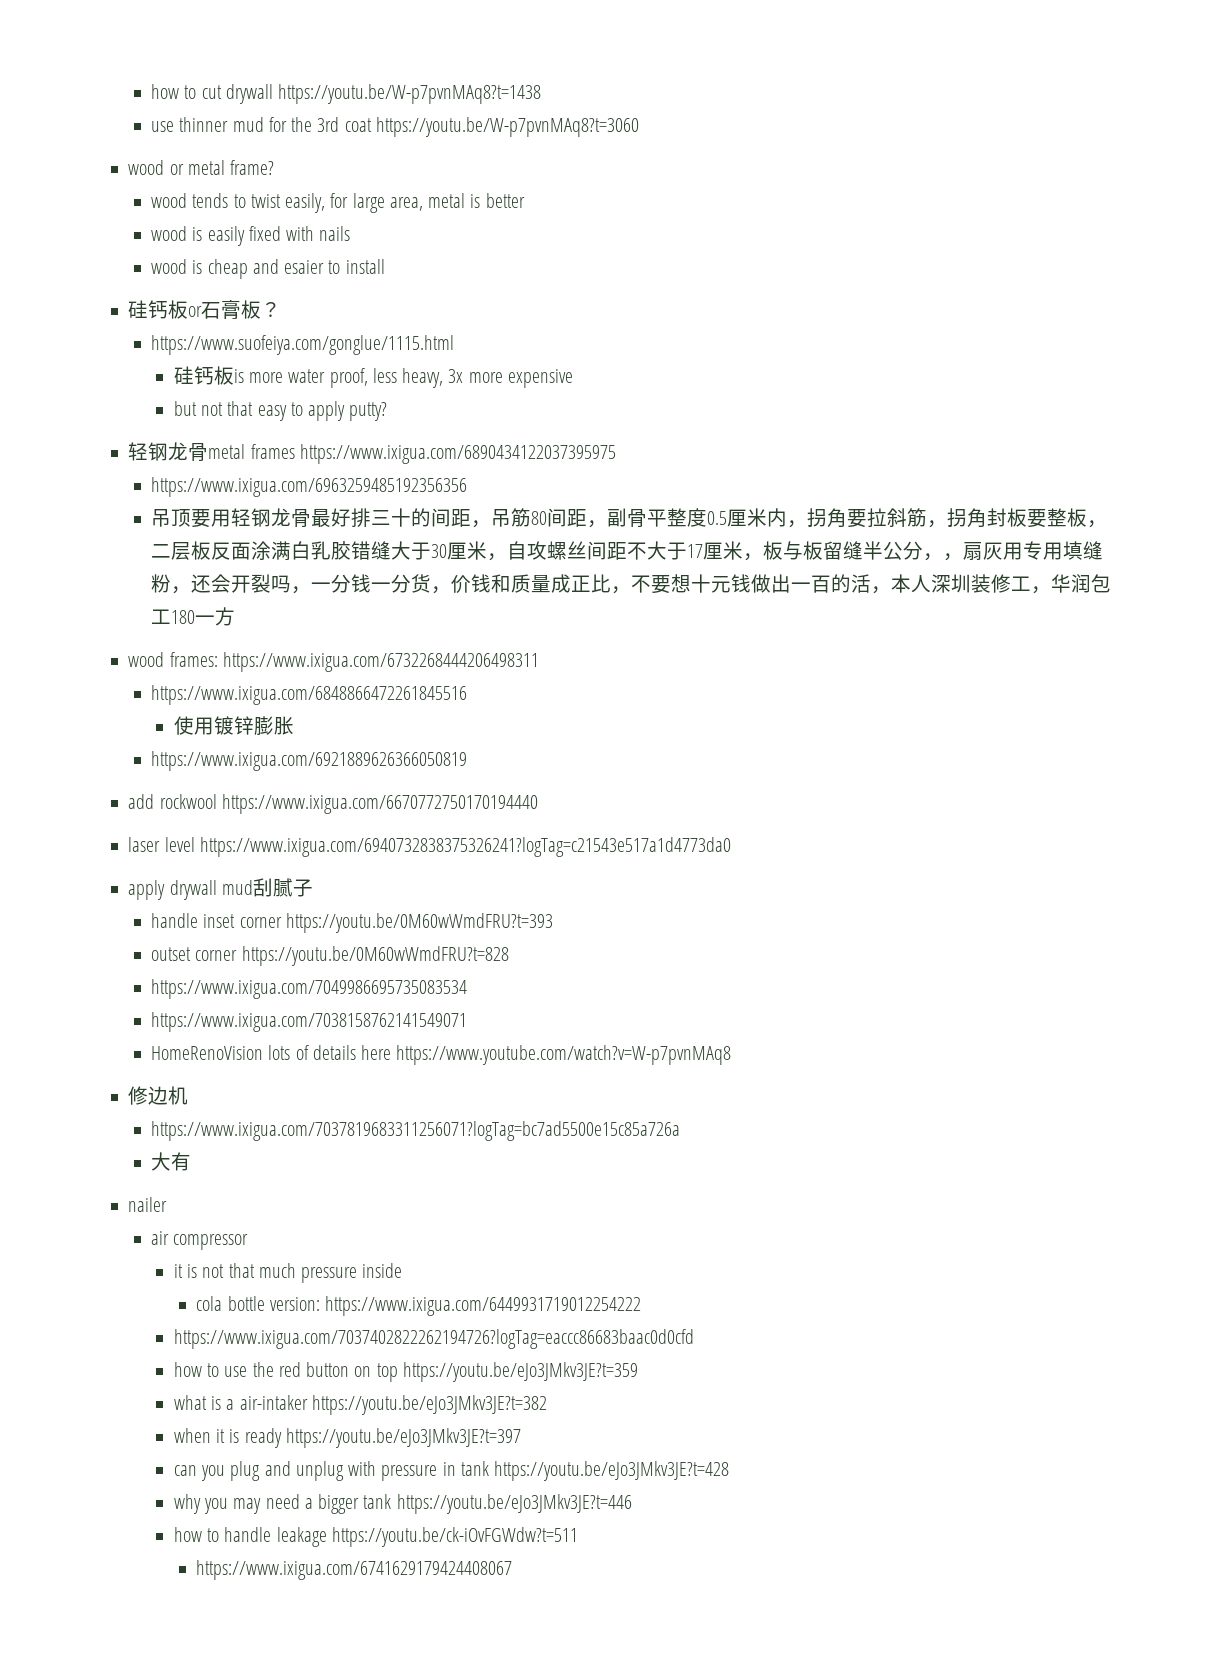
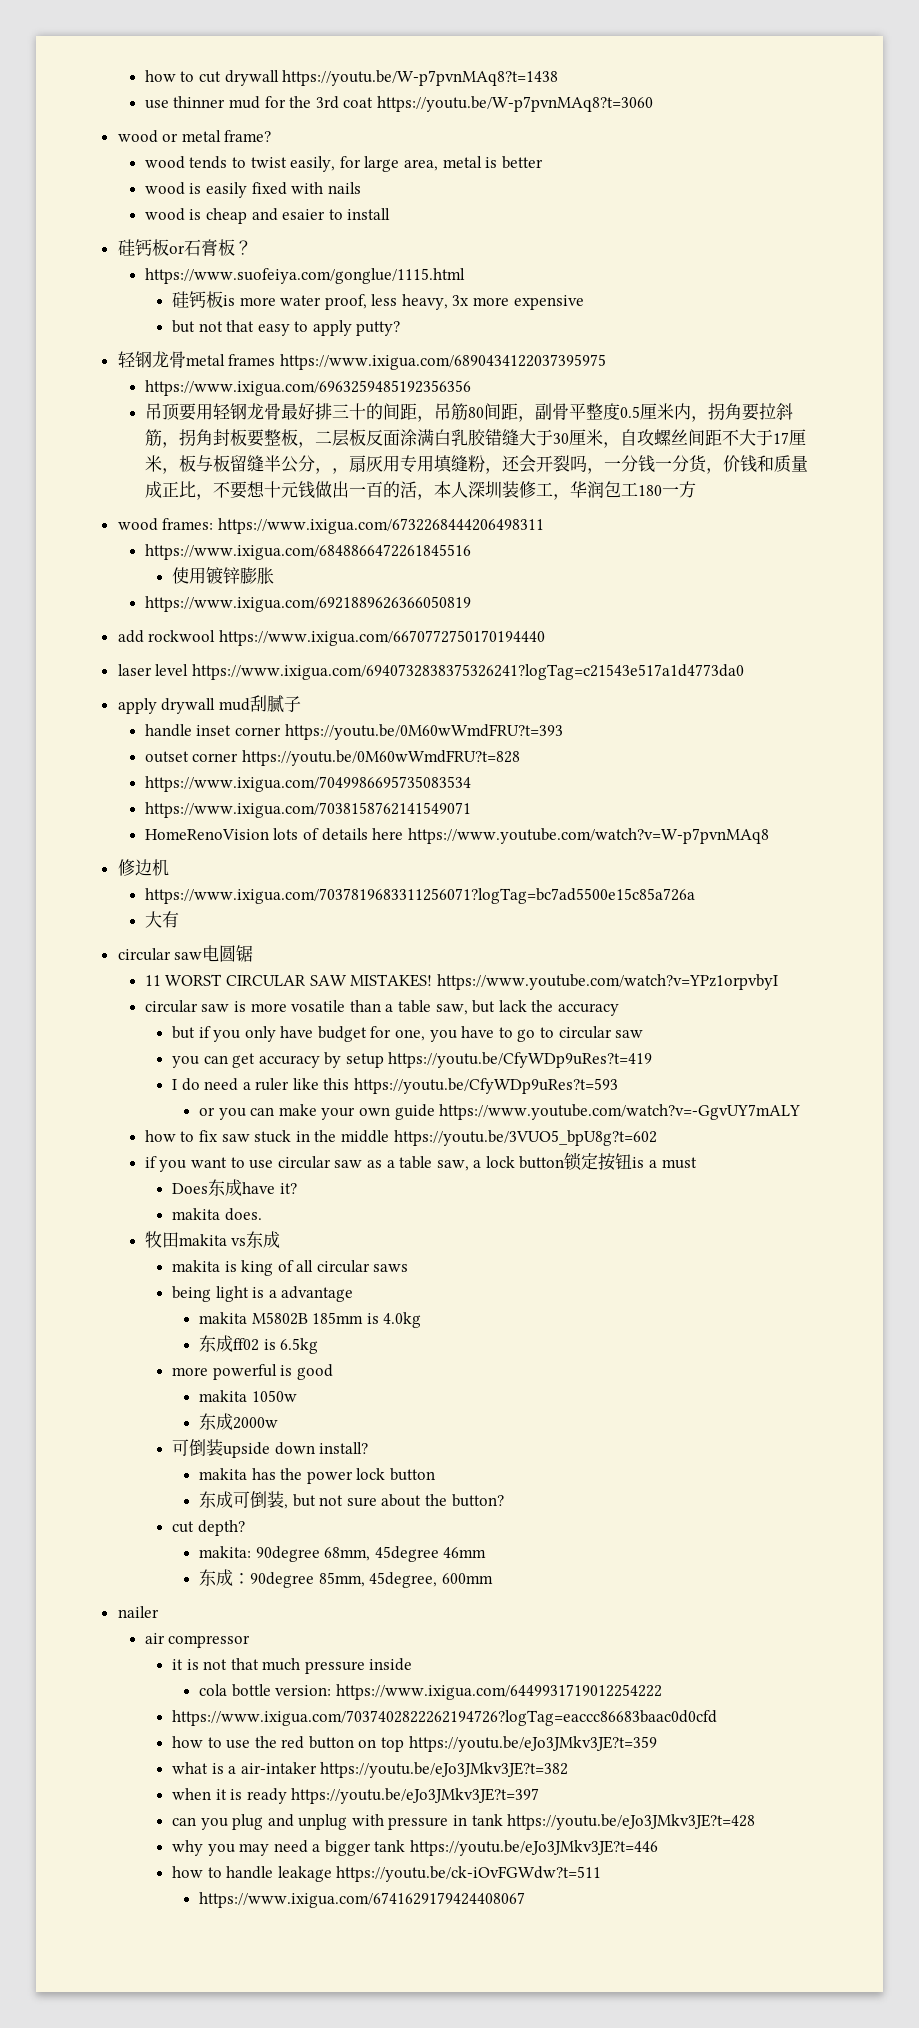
+ circular saw电圆锯
+ 11 WORST CIRCULAR SAW MISTAKES! https://www.youtube.com/watch?v=YPz1orpvbyI
+ circular saw is more vosatile than a table saw, but lack the accuracy
+ but if you only have budget for one, you have to go to circular saw
+ you can get accuracy by setup https://youtu.be/CfyWDp9uRes?t=419
+ I do need a ruler like this https://youtu.be/CfyWDp9uRes?t=593
+ or you can make your own guide https://www.youtube.com/watch?v=-GgvUY7mALY
+ how to fix saw stuck in the middle https://youtu.be/3VUO5_bpU8g?t=602
+ if you want to use circular saw as a table saw, a lock button锁定按钮is a must
+ Does东成have it?
+ makita does.
+ 牧田makita vs东成
+ makita is king of all circular saws
+ being light is a advantage
+ makita M5802B 185mm is 4.0kg
+ 东成ff02 is 6.5kg
+ more powerful is good
+ makita 1050w
+ 东成2000w
+ 可倒装upside down install?
+ makita has the power lock button
+ 东成可倒装, but not sure about the button?
+ cut depth?
+ makita: 90degree 68mm, 45degree 46mm
+ 东成：90degree 85mm, 45degree, 600mm

